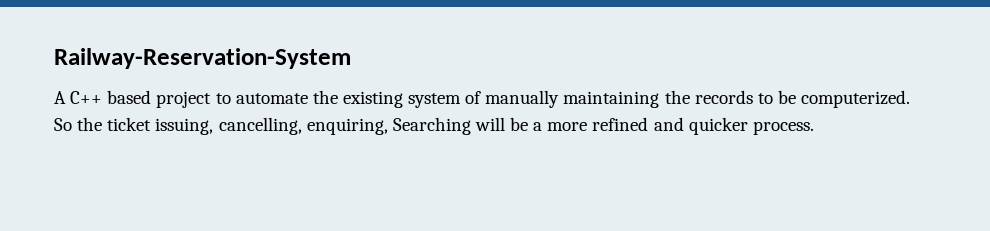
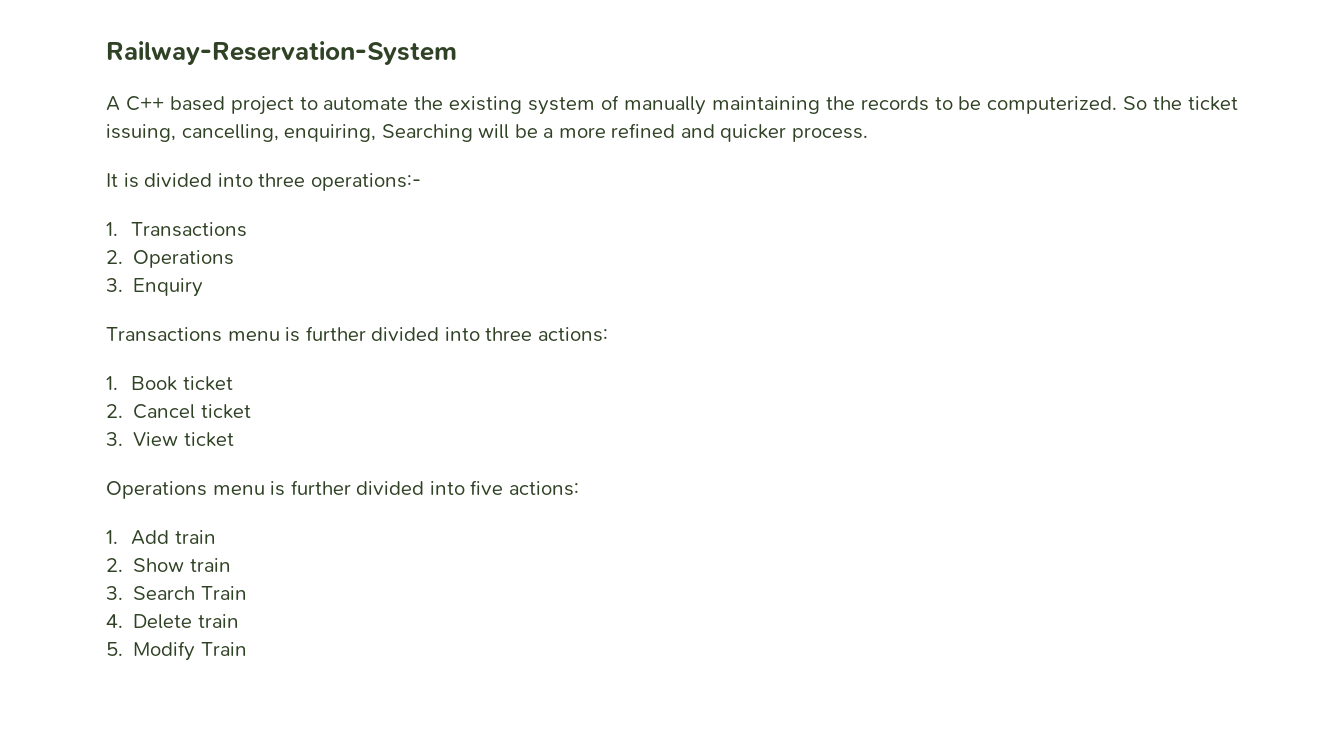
+ It is divided into three operations:-
+ 1. Transactions
+ 2. Operations
+ 3. Enquiry
+ Transactions menu is further divided into three actions:
+ 1. Book ticket
+ 2. Cancel ticket
+ 3. View ticket
+ Operations menu is further divided into five actions:
+ 1. Add train
+ 2. Show train
+ 3. Search Train
+ 4. Delete train
+ 5. Modify Train

